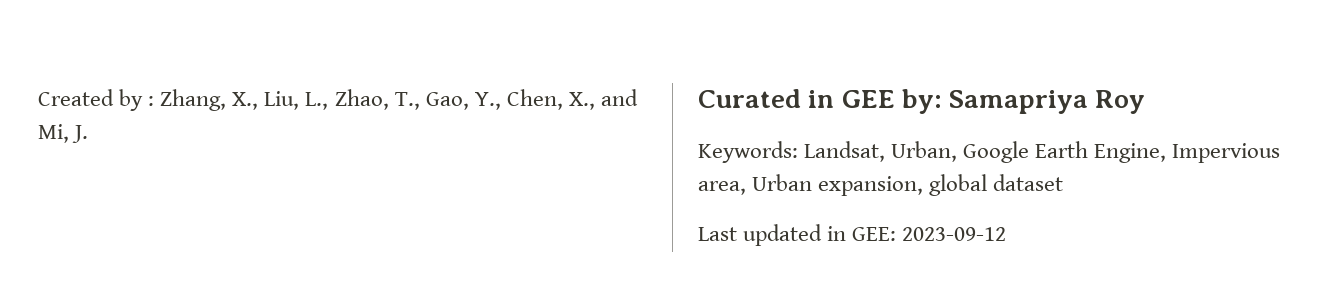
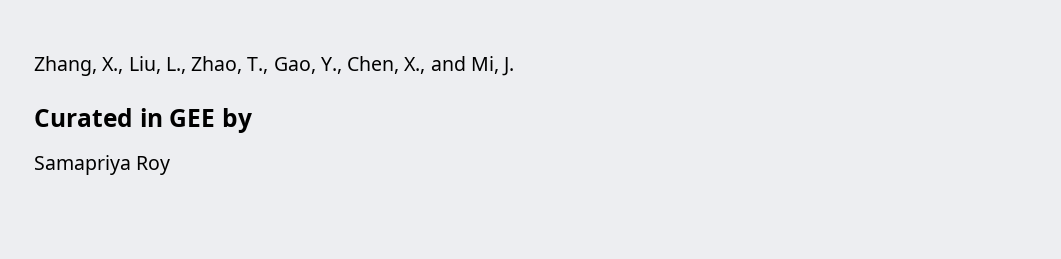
- Created by : Zhang, X., Liu, L., Zhao, T., Gao, Y., Chen, X., and Mi, J.
+ Zhang, X., Liu, L., Zhao, T., Gao, Y., Chen, X., and Mi, J.
- Curated in GEE by: Samapriya Roy
+ Curated in GEE by
+ Samapriya Roy
- Keywords: Landsat, Urban, Google Earth Engine, Impervious area, Urban expansion, global dataset
- Last updated in GEE: 2023-09-12

